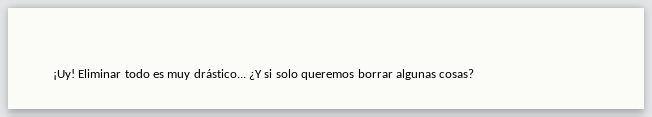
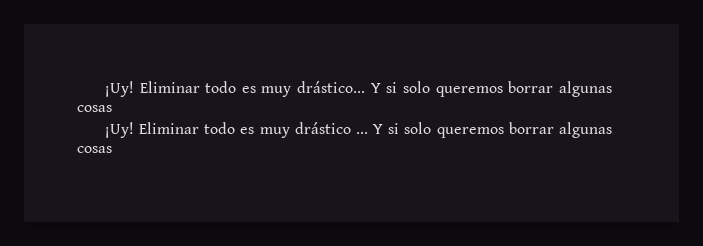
- Eliminar todo es muy drástico... ¿Y si solo queremos borrar algunas cosas?
+ Eliminar todo es muy drástico... Y si solo queremos borrar algunas cosas
+ ¡Uy! Eliminar todo es muy drástico ... Y si solo queremos borrar algunas cosas

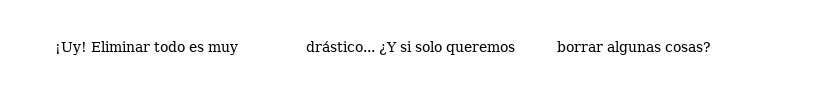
- Eliminar todo es muy drástico... Y si solo queremos borrar algunas cosas
- ¡Uy! Eliminar todo es muy drástico ... Y si solo queremos borrar algunas cosas
+ Eliminar todo es muy drástico... ¿Y si solo queremos borrar algunas cosas?

